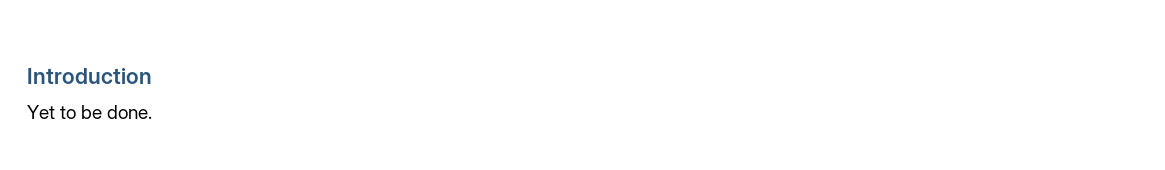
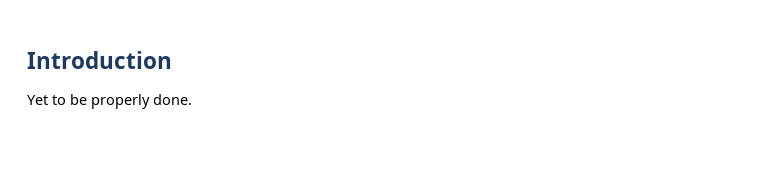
- Yet to be done.
+ Yet to be properly done.

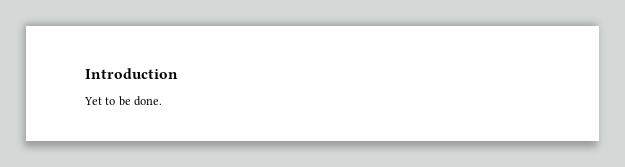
- Yet to be properly done.
+ Yet to be done.

